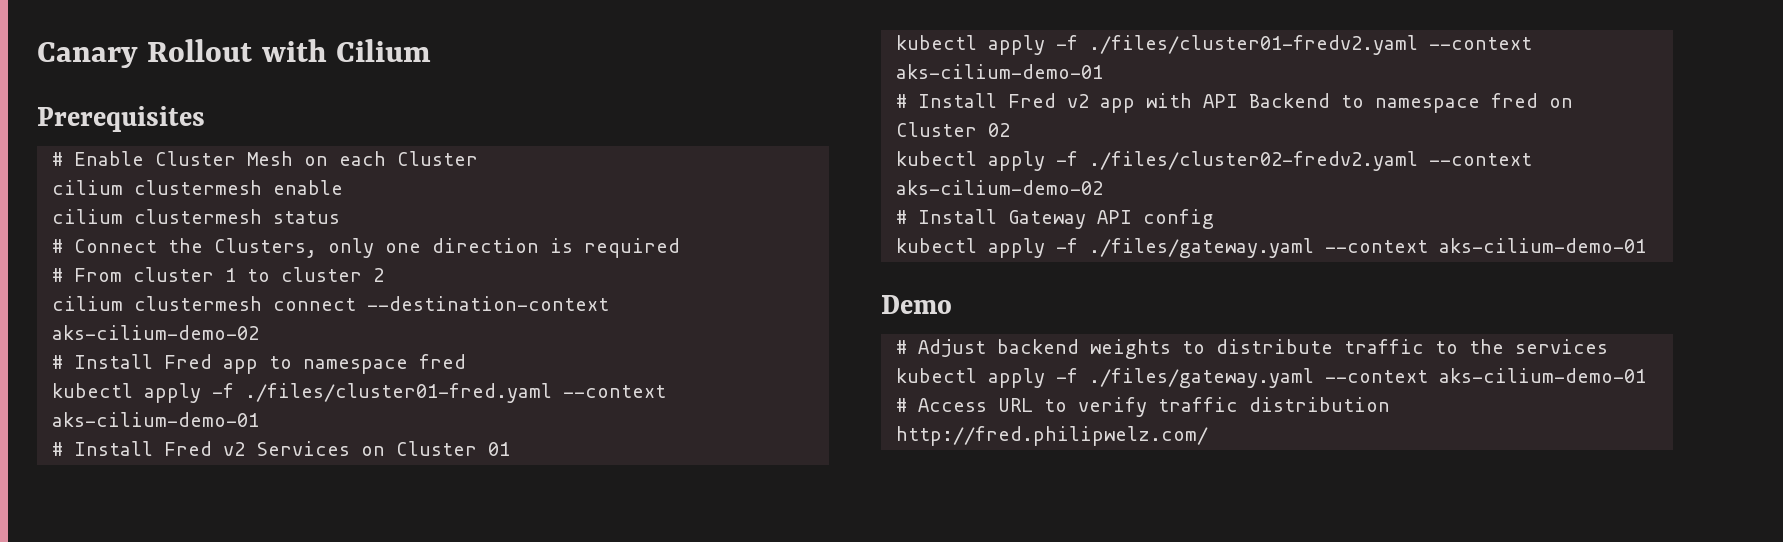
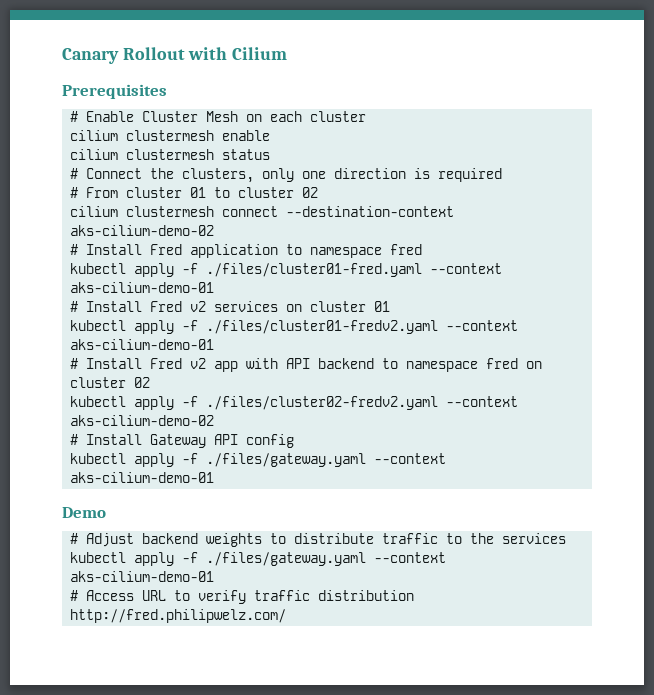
- # Enable Cluster Mesh on each Cluster
+ # Enable Cluster Mesh on each cluster
- # Connect the Clusters, only one direction is required
+ # Connect the clusters, only one direction is required
- # From cluster 1 to cluster 2
+ # From cluster 01 to cluster 02
- # Install Fred app to namespace fred
+ # Install Fred application to namespace fred
- # Install Fred v2 Services on Cluster 01
+ # Install Fred v2 services on cluster 01
- # Install Fred v2 app with API Backend to namespace fred on Cluster 02
+ # Install Fred v2 app with API backend to namespace fred on cluster 02

